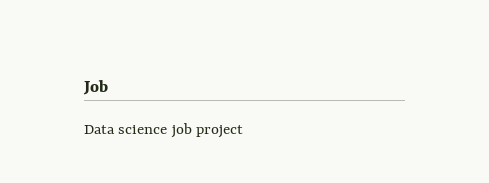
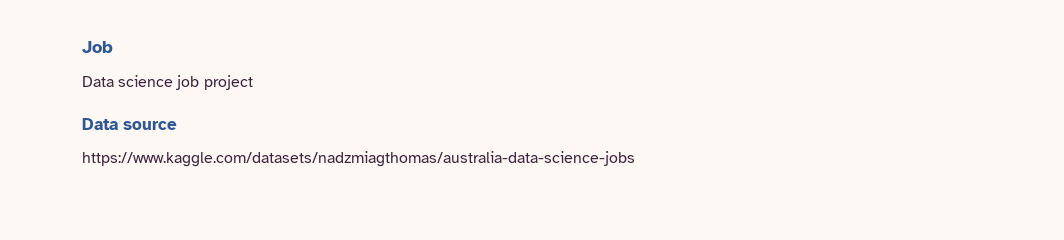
+ Data source
+ https://www.kaggle.com/datasets/nadzmiagthomas/australia-data-science-jobs

